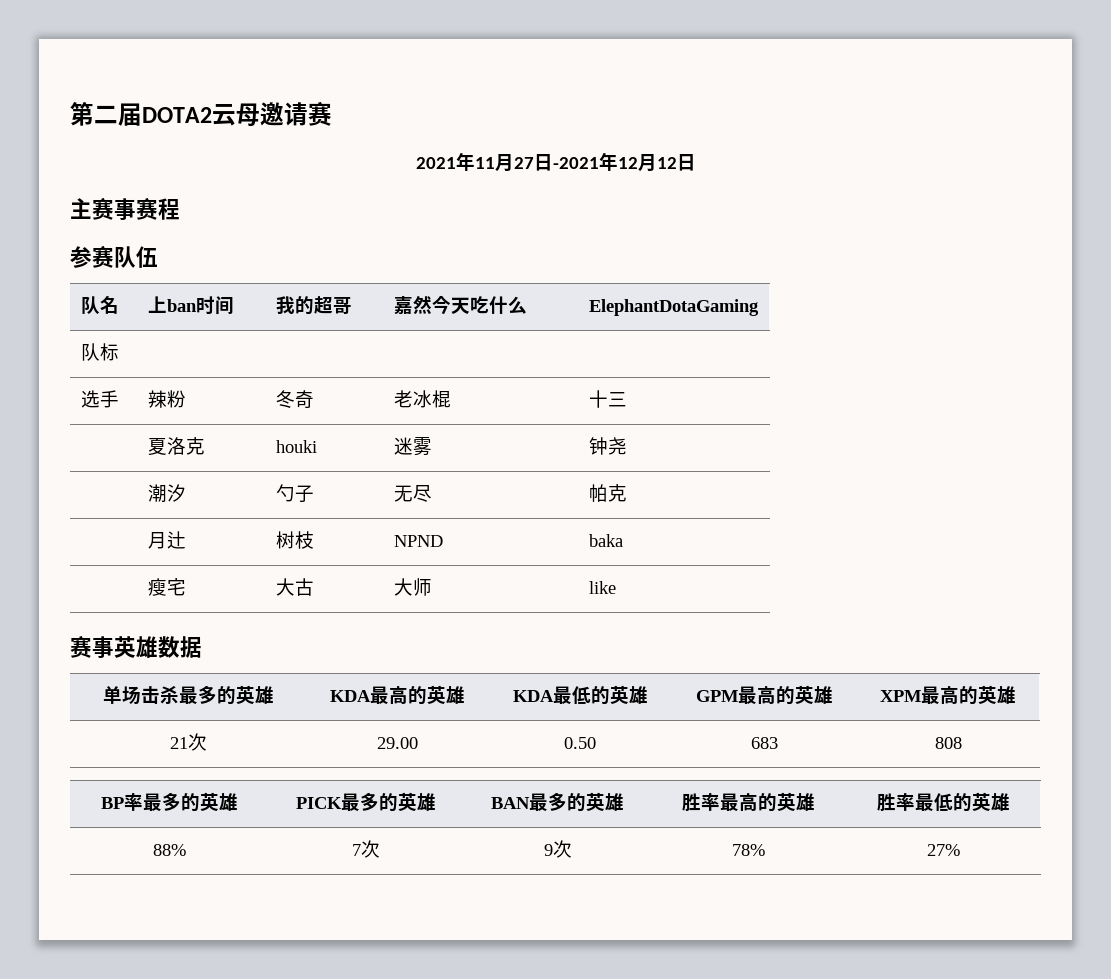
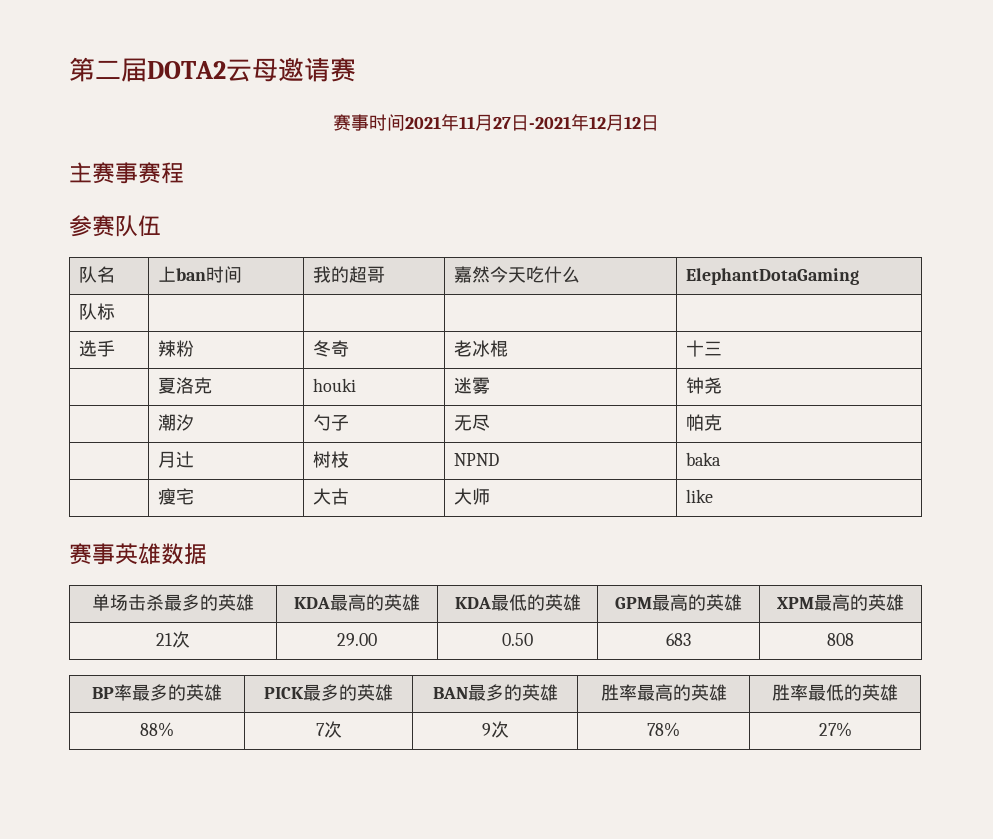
- 2021年11月27日-2021年12月12日
+ 赛事时间2021年11月27日-2021年12月12日

